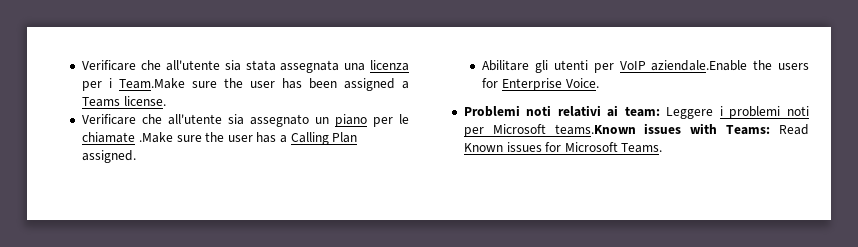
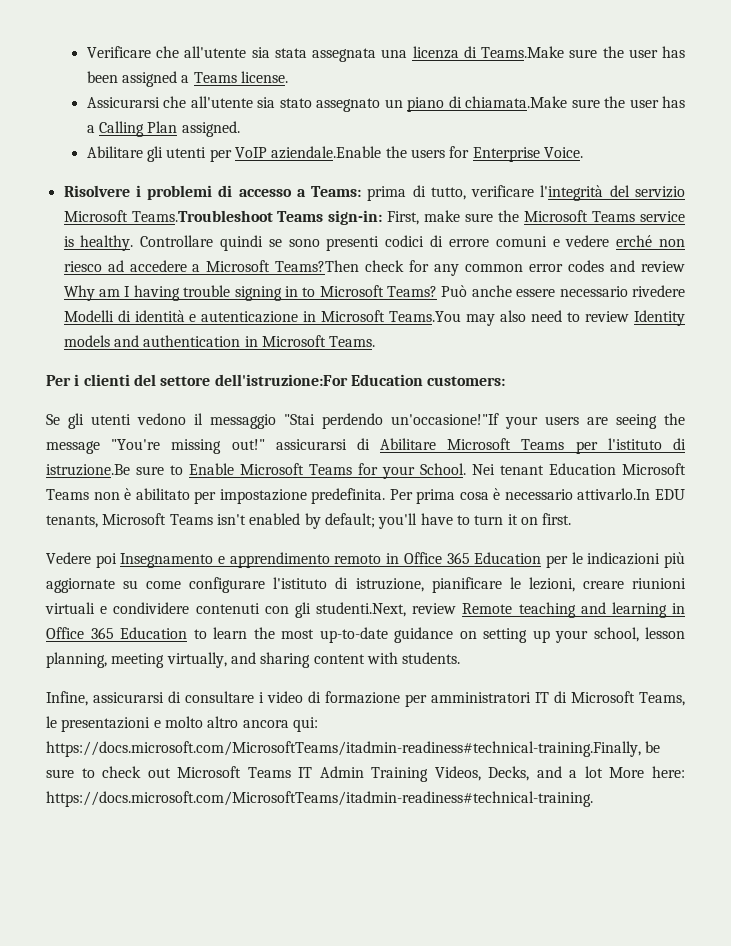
- Verificare che all'utente sia stata assegnata una licenza per i Team.Make sure the user has been assigned a Teams license.
+ Verificare che all'utente sia stata assegnata una licenza di Teams.Make sure the user has been assigned a Teams license.
- Verificare che all'utente sia assegnato un piano per le chiamate .Make sure the user has a Calling Plan assigned.
+ Assicurarsi che all'utente sia stato assegnato un piano di chiamata.Make sure the user has a Calling Plan assigned.
- Problemi noti relativi ai team: Leggere i problemi noti per Microsoft teams.Known issues with Teams: Read Known issues for Microsoft Teams.
+ Risolvere i problemi di accesso a Teams: prima di tutto, verificare l'integrità del servizio Microsoft Teams.Troubleshoot Teams sign-in: First, make sure the Microsoft Teams service is healthy. Controllare quindi se sono presenti codici di errore comuni e vedere erché non riesco ad accedere a Microsoft Teams?Then check for any common error codes and review Why am I having trouble signing in to Microsoft Teams? Può anche essere necessario rivedere Modelli di identità e autenticazione in Microsoft Teams.You may also need to review Identity models and authentication in Microsoft Teams.
+ Per i clienti del settore dell'istruzione:For Education customers:
+ Se gli utenti vedono il messaggio "Stai perdendo un'occasione!"If your users are seeing the message "You're missing out!" assicurarsi di Abilitare Microsoft Teams per l'istituto di istruzione.Be sure to Enable Microsoft Teams for your School. Nei tenant Education Microsoft Teams non è abilitato per impostazione predefinita. Per prima cosa è necessario attivarlo.In EDU tenants, Microsoft Teams isn't enabled by default; you'll have to turn it on first.
+ Vedere poi Insegnamento e apprendimento remoto in Office 365 Education per le indicazioni più aggiornate su come configurare l'istituto di istruzione, pianificare le lezioni, creare riunioni virtuali e condividere contenuti con gli studenti.Next, review Remote teaching and learning in Office 365 Education to learn the most up-to-date guidance on setting up your school, lesson planning, meeting virtually, and sharing content with students.
+ Infine, assicurarsi di consultare i video di formazione per amministratori IT di Microsoft Teams, le presentazioni e molto altro ancora qui: https://docs.microsoft.com/MicrosoftTeams/itadmin-readiness#technical-training.Finally, be sure to check out Microsoft Teams IT Admin Training Videos, Decks, and a lot More here: https://docs.microsoft.com/MicrosoftTeams/itadmin-readiness#technical-training.

